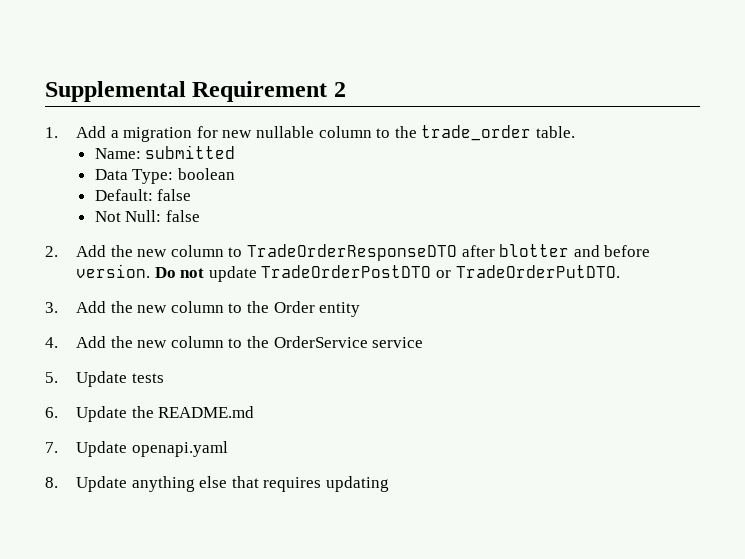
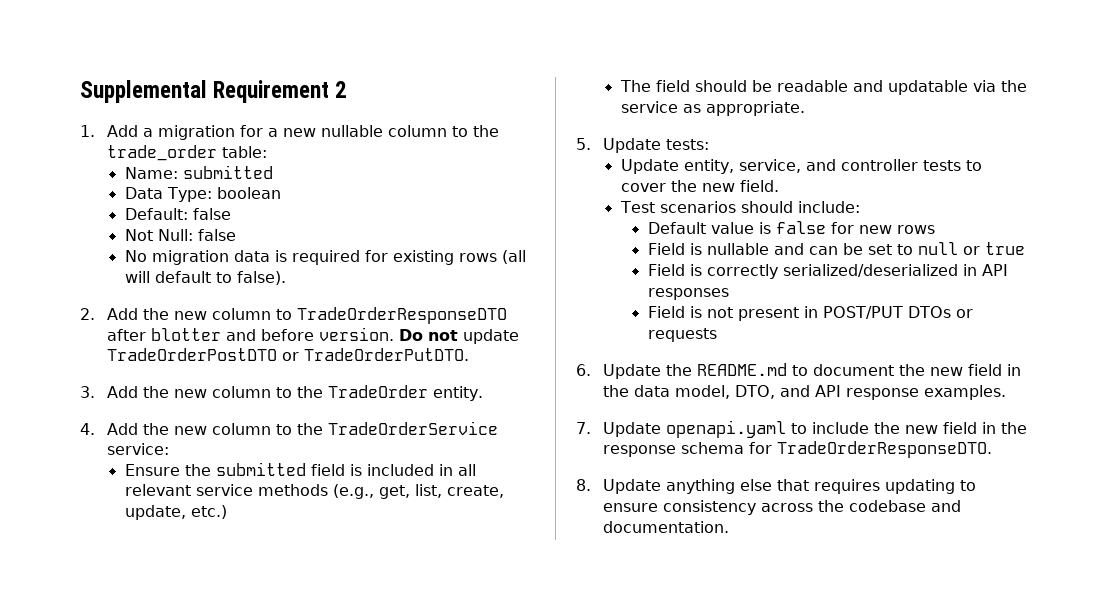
- 1. Add a migration for new nullable column to the trade_order table.
+ 1. Add a migration for a new nullable column to the trade_order table:
+ No migration data is required for existing rows (all will default to false).
- 3. Add the new column to the Order entity
+ 3. Add the new column to the TradeOrder entity.
- 4. Add the new column to the OrderService service
- 5. Update tests
- 6. Update the README.md
- 7. Update openapi.yaml
+ 4. Add the new column to the TradeOrderService service:
+ Ensure the submitted field is included in all relevant service methods (e.g., get, list, create, update, etc.)
+ The field should be readable and updatable via the service as appropriate.
+ 5. Update tests:
+ Update entity, service, and controller tests to cover the new field.
+ Test scenarios should include:
+ Default value is false for new rows
+ Field is nullable and can be set to null or true
+ Field is correctly serialized/deserialized in API responses
+ Field is not present in POST/PUT DTOs or requests
+ 6. Update the README.md to document the new field in the data model, DTO, and API response examples.
+ 7. Update openapi.yaml to include the new field in the response schema for TradeOrderResponseDTO.
- 8. Update anything else that requires updating
+ 8. Update anything else that requires updating to ensure consistency across the codebase and documentation.

